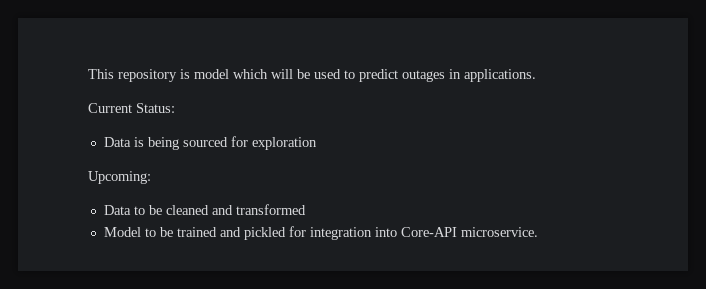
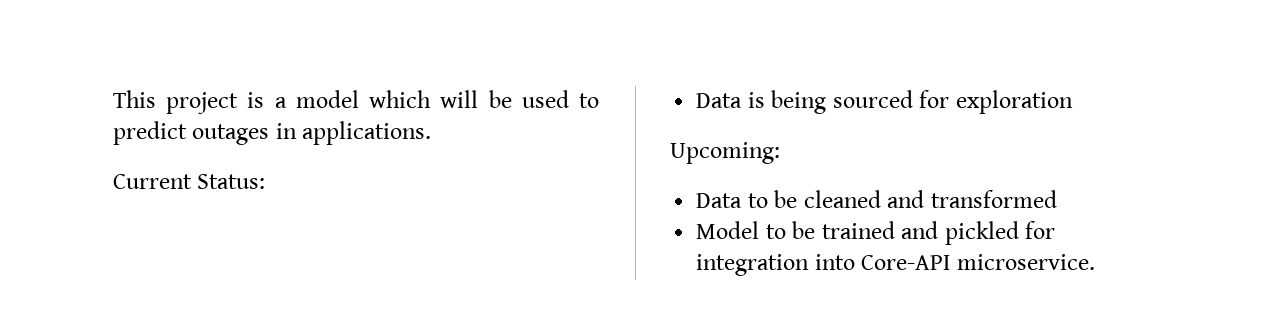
- This repository is model which will be used to predict outages in applications.
+ This project is a model which will be used to predict outages in applications.

